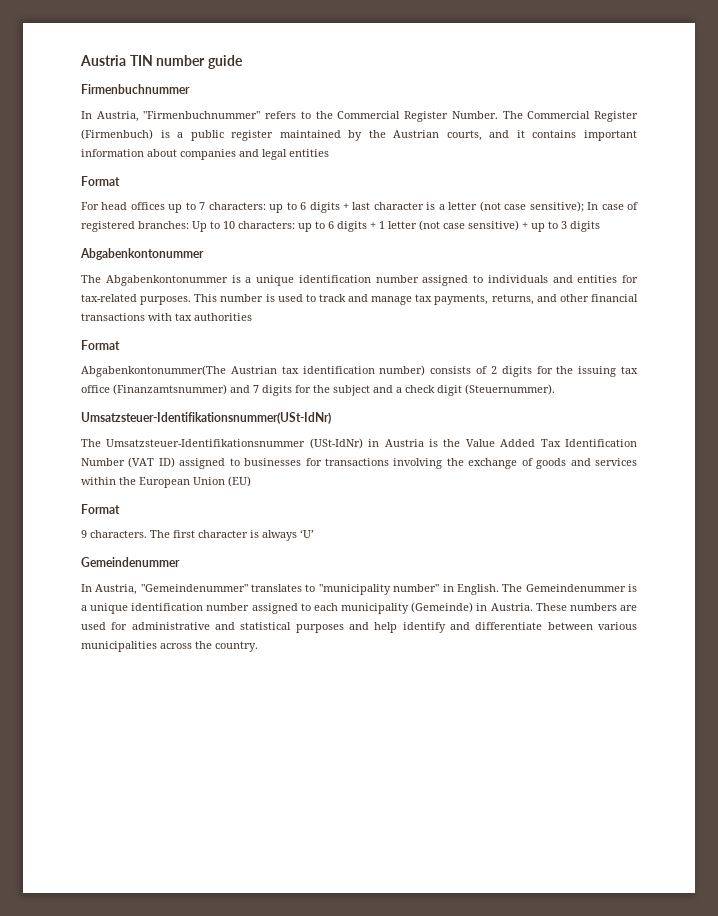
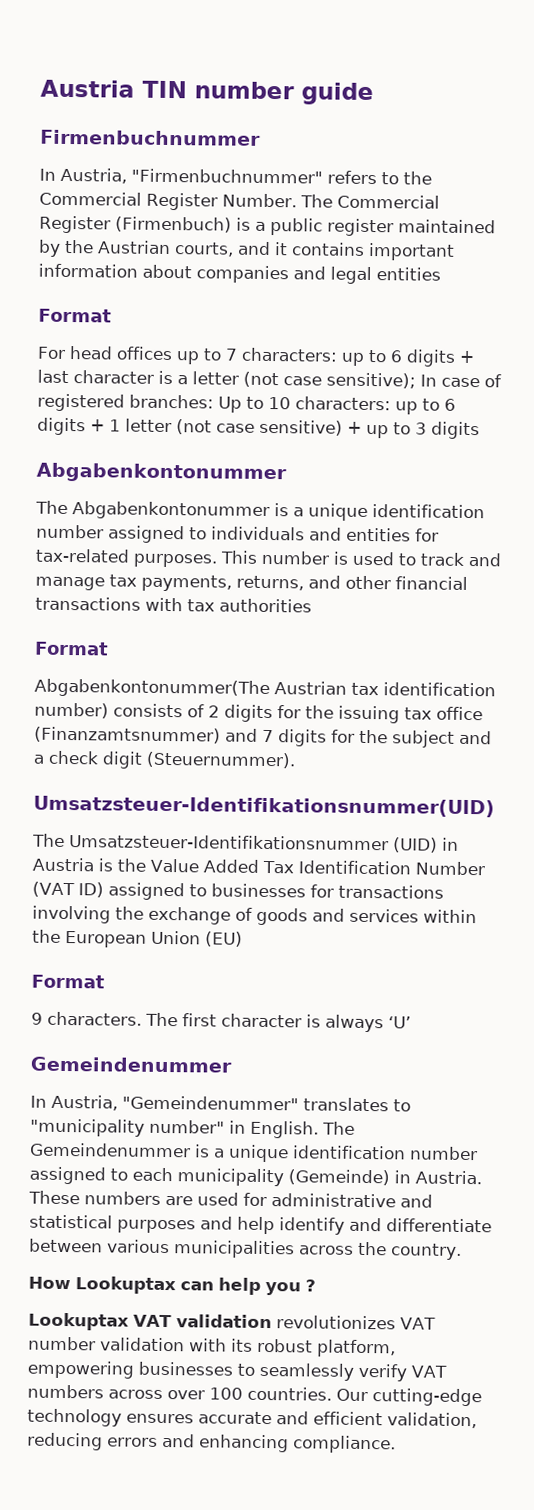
- Umsatzsteuer-Identifikationsnummer(USt-IdNr)
+ Umsatzsteuer-Identifikationsnummer(UID)
- The Umsatzsteuer-Identifikationsnummer (USt-IdNr) in Austria is the Value Added Tax Identification Number (VAT ID) assigned to businesses for transactions involving the exchange of goods and services within the European Union (EU)
+ The Umsatzsteuer-Identifikationsnummer (UID) in Austria is the Value Added Tax Identification Number (VAT ID) assigned to businesses for transactions involving the exchange of goods and services within the European Union (EU)
+ How Lookuptax can help you ?
+ Lookuptax VAT validation revolutionizes VAT number validation with its robust platform, empowering businesses to seamlessly verify VAT numbers across over 100 countries. Our cutting-edge technology ensures accurate and efficient validation, reducing errors and enhancing compliance.

